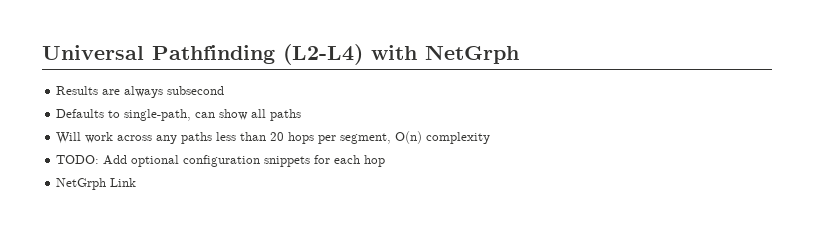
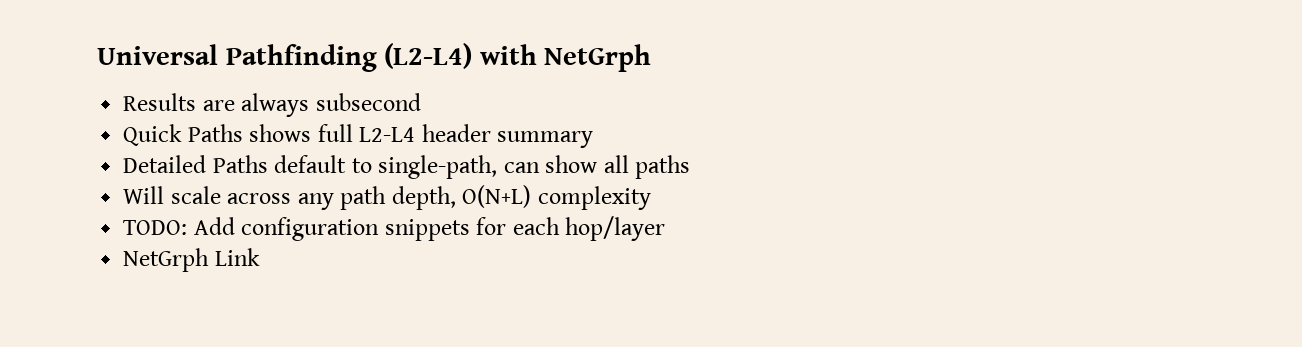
- Defaults to single-path, can show all paths
+ Quick Paths shows full L2-L4 header summary
+ Detailed Paths default to single-path, can show all paths
- Will work across any paths less than 20 hops per segment, O(n) complexity
+ Will scale across any path depth, O(N+L) complexity
- TODO: Add optional configuration snippets for each hop
+ TODO: Add configuration snippets for each hop/layer

